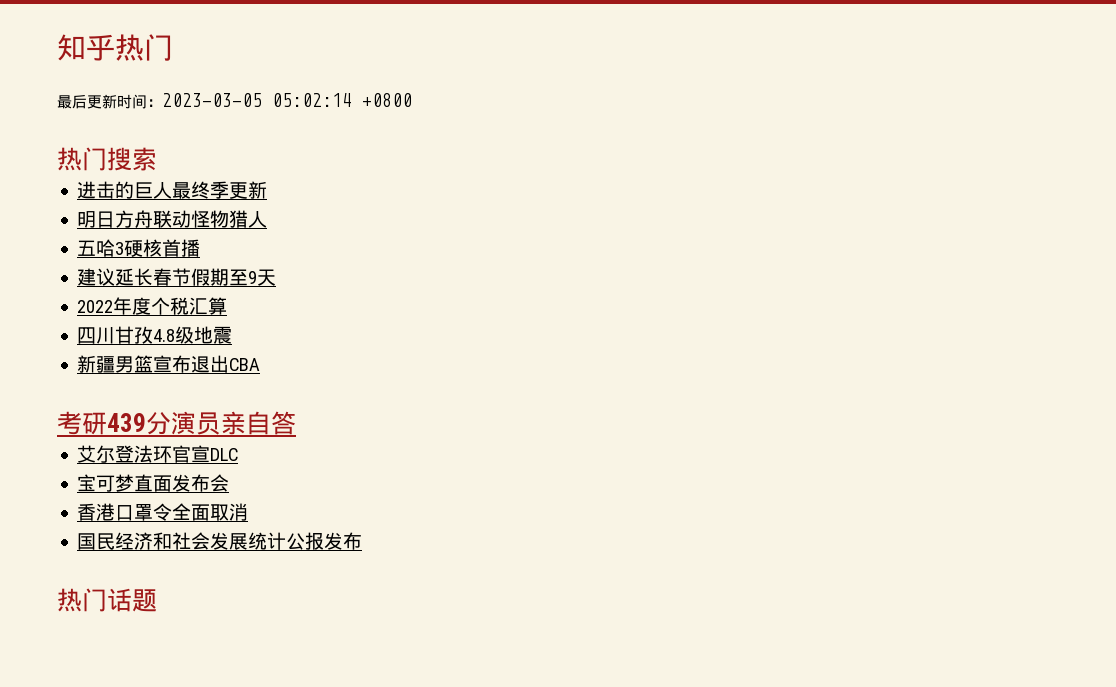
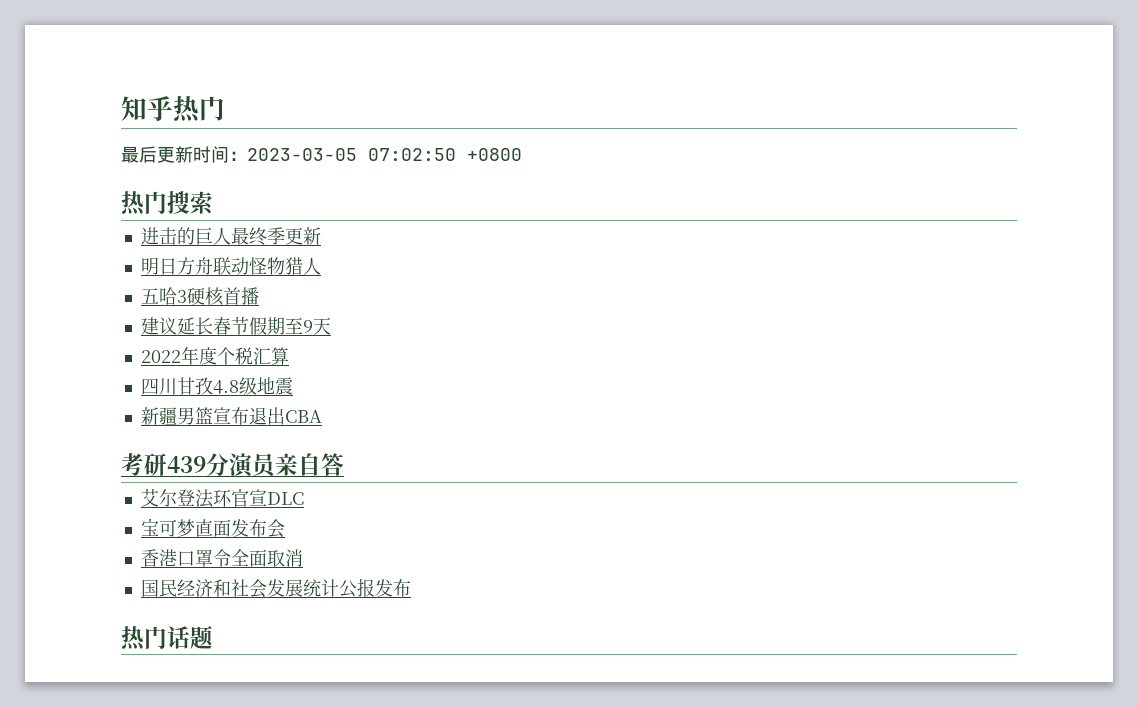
- 最后更新时间：2023-03-05 05:02:14 +0800
+ 最后更新时间：2023-03-05 07:02:50 +0800

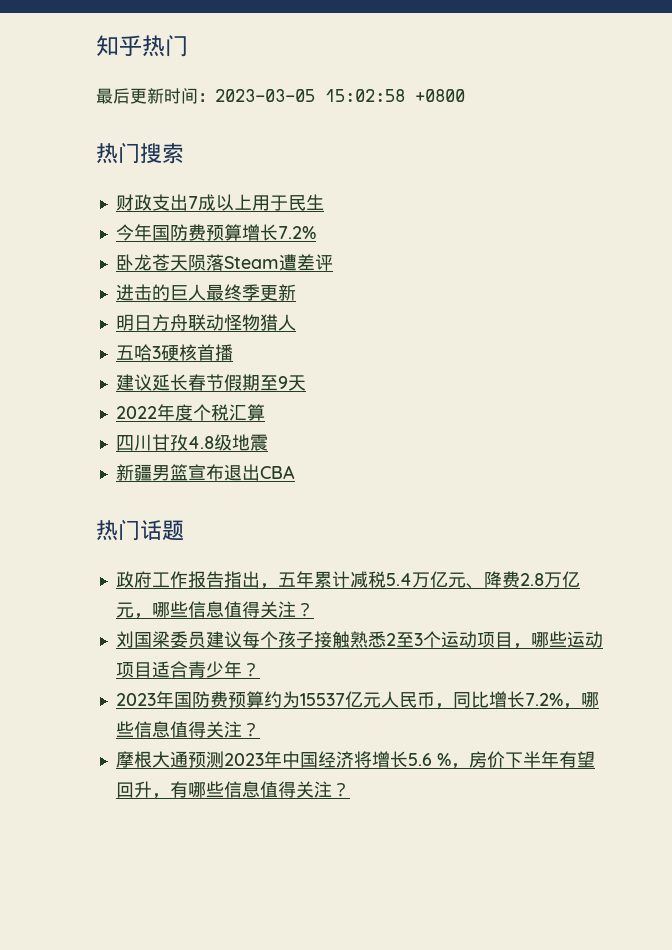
- 最后更新时间：2023-03-05 07:02:50 +0800
+ 最后更新时间：2023-03-05 15:02:58 +0800
+ 财政支出7成以上用于民生
+ 今年国防费预算增长7.2%
+ 卧龙苍天陨落Steam遭差评
- 考研439分演员亲自答
- 艾尔登法环官宣DLC
- 宝可梦直面发布会
- 香港口罩令全面取消
- 国民经济和社会发展统计公报发布
  热门话题
+ 政府工作报告指出，五年累计减税5.4万亿元、降费2.8万亿元，哪些信息值得关注？
+ 刘国梁委员建议每个孩子接触熟悉2至3个运动项目，哪些运动项目适合青少年？
+ 2023年国防费预算约为15537亿元人民币，同比增长7.2%，哪些信息值得关注？
+ 摩根大通预测2023年中国经济将增长5.6 %，房价下半年有望回升，有哪些信息值得关注？

